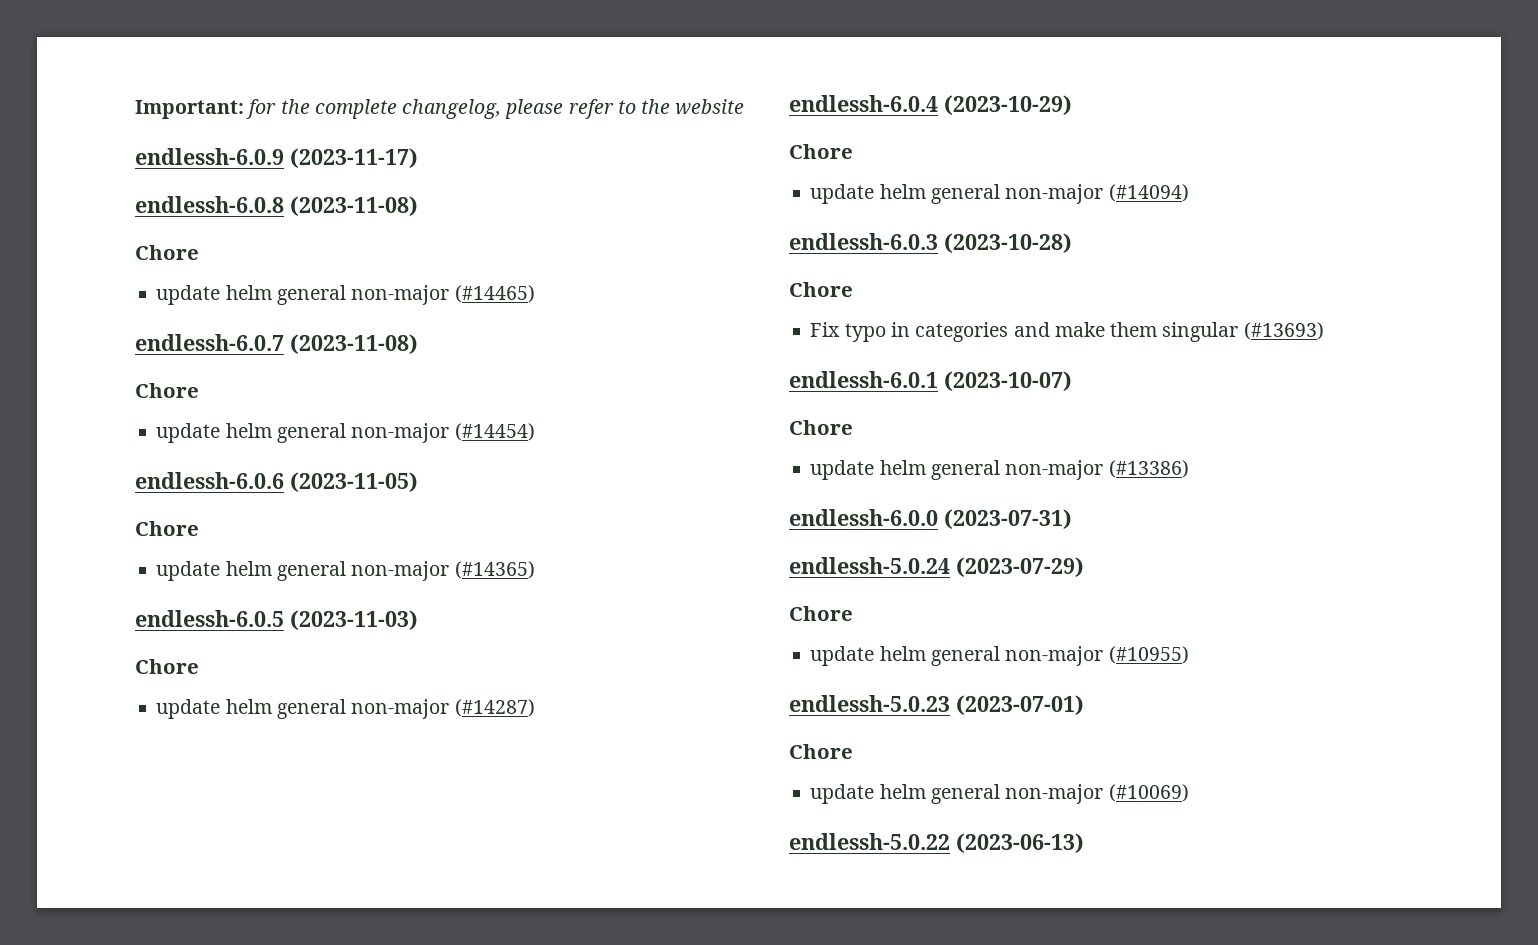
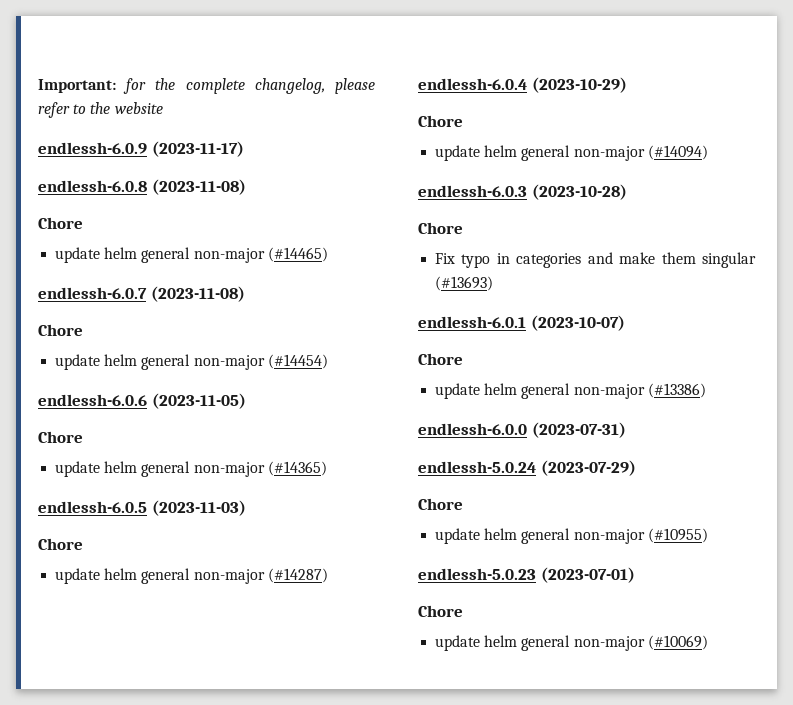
- endlessh-5.0.22 (2023-06-13)

